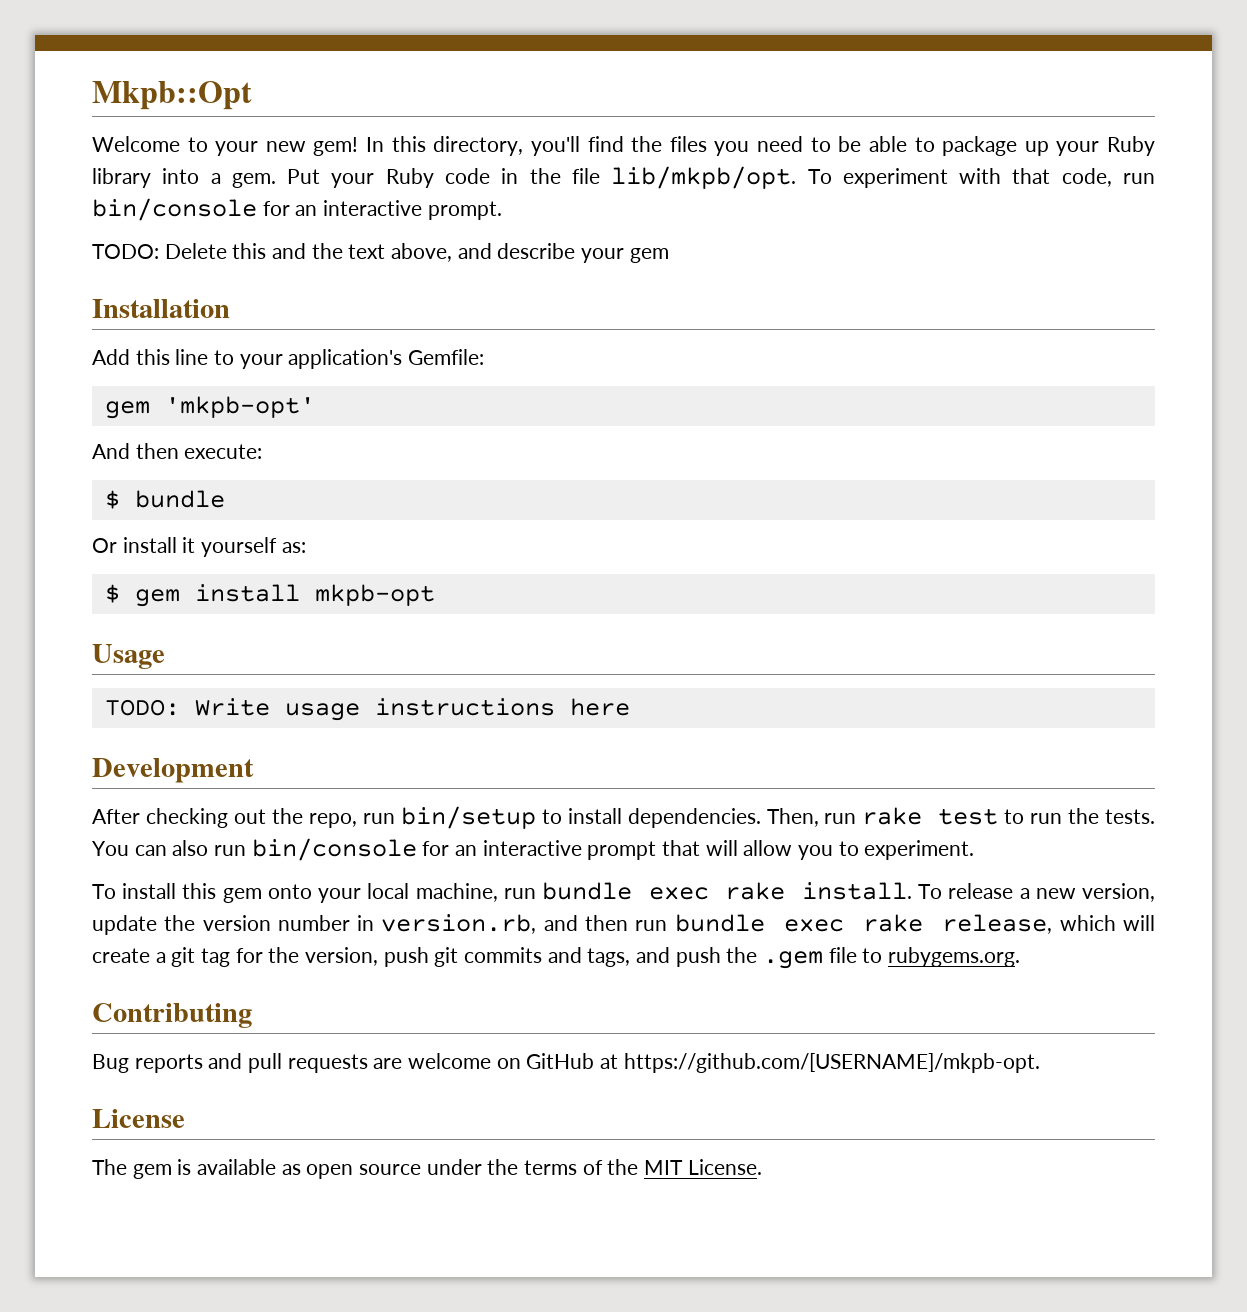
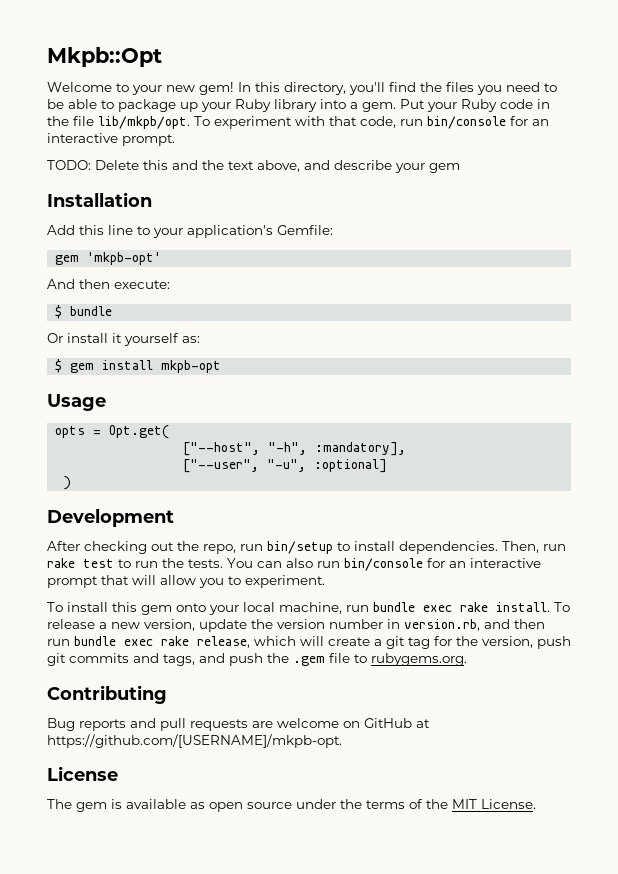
- TODO: Write usage instructions here
+ opts = Opt.get(
+ ["--host", "-h", :mandatory],
+ ["--user", "-u", :optional]
+ )

